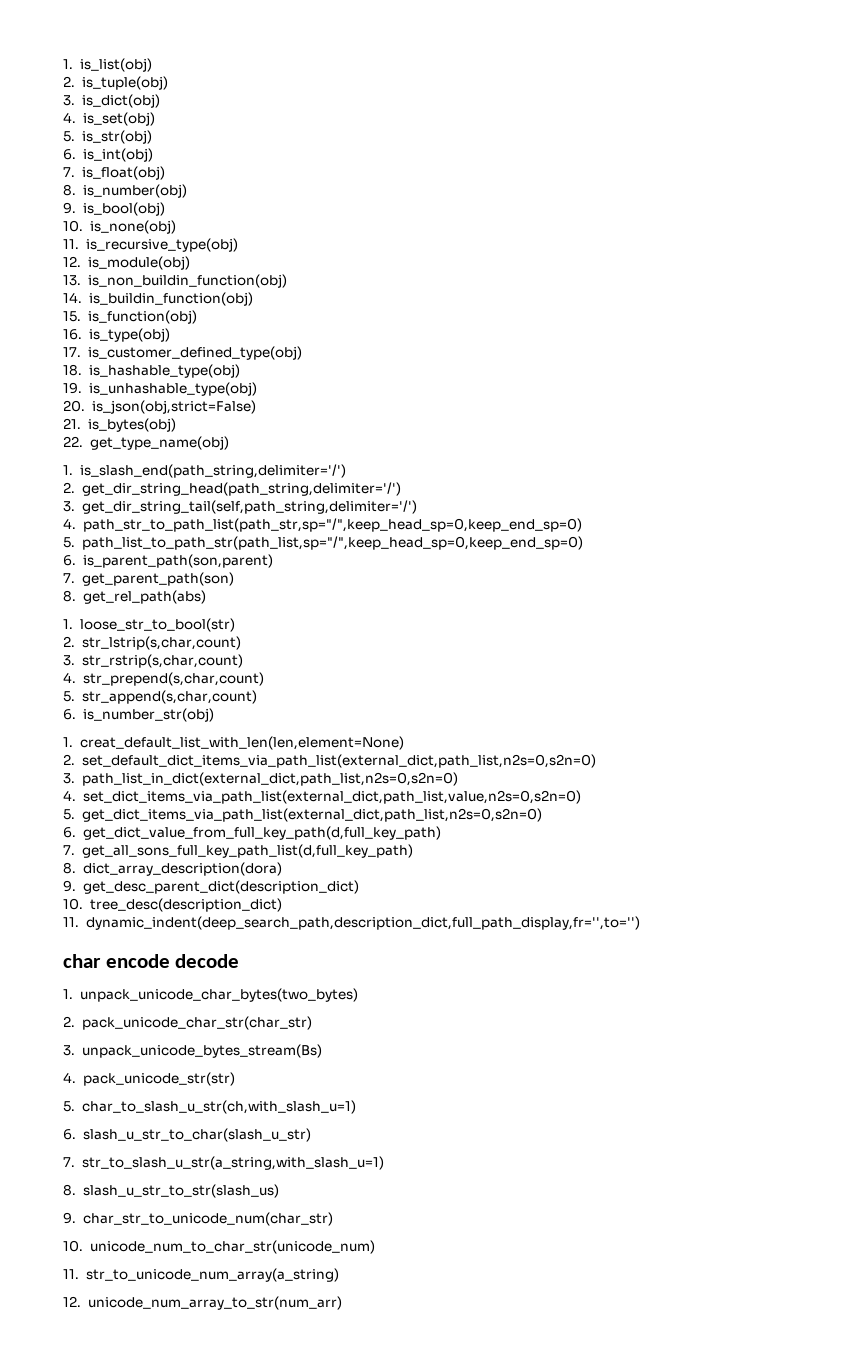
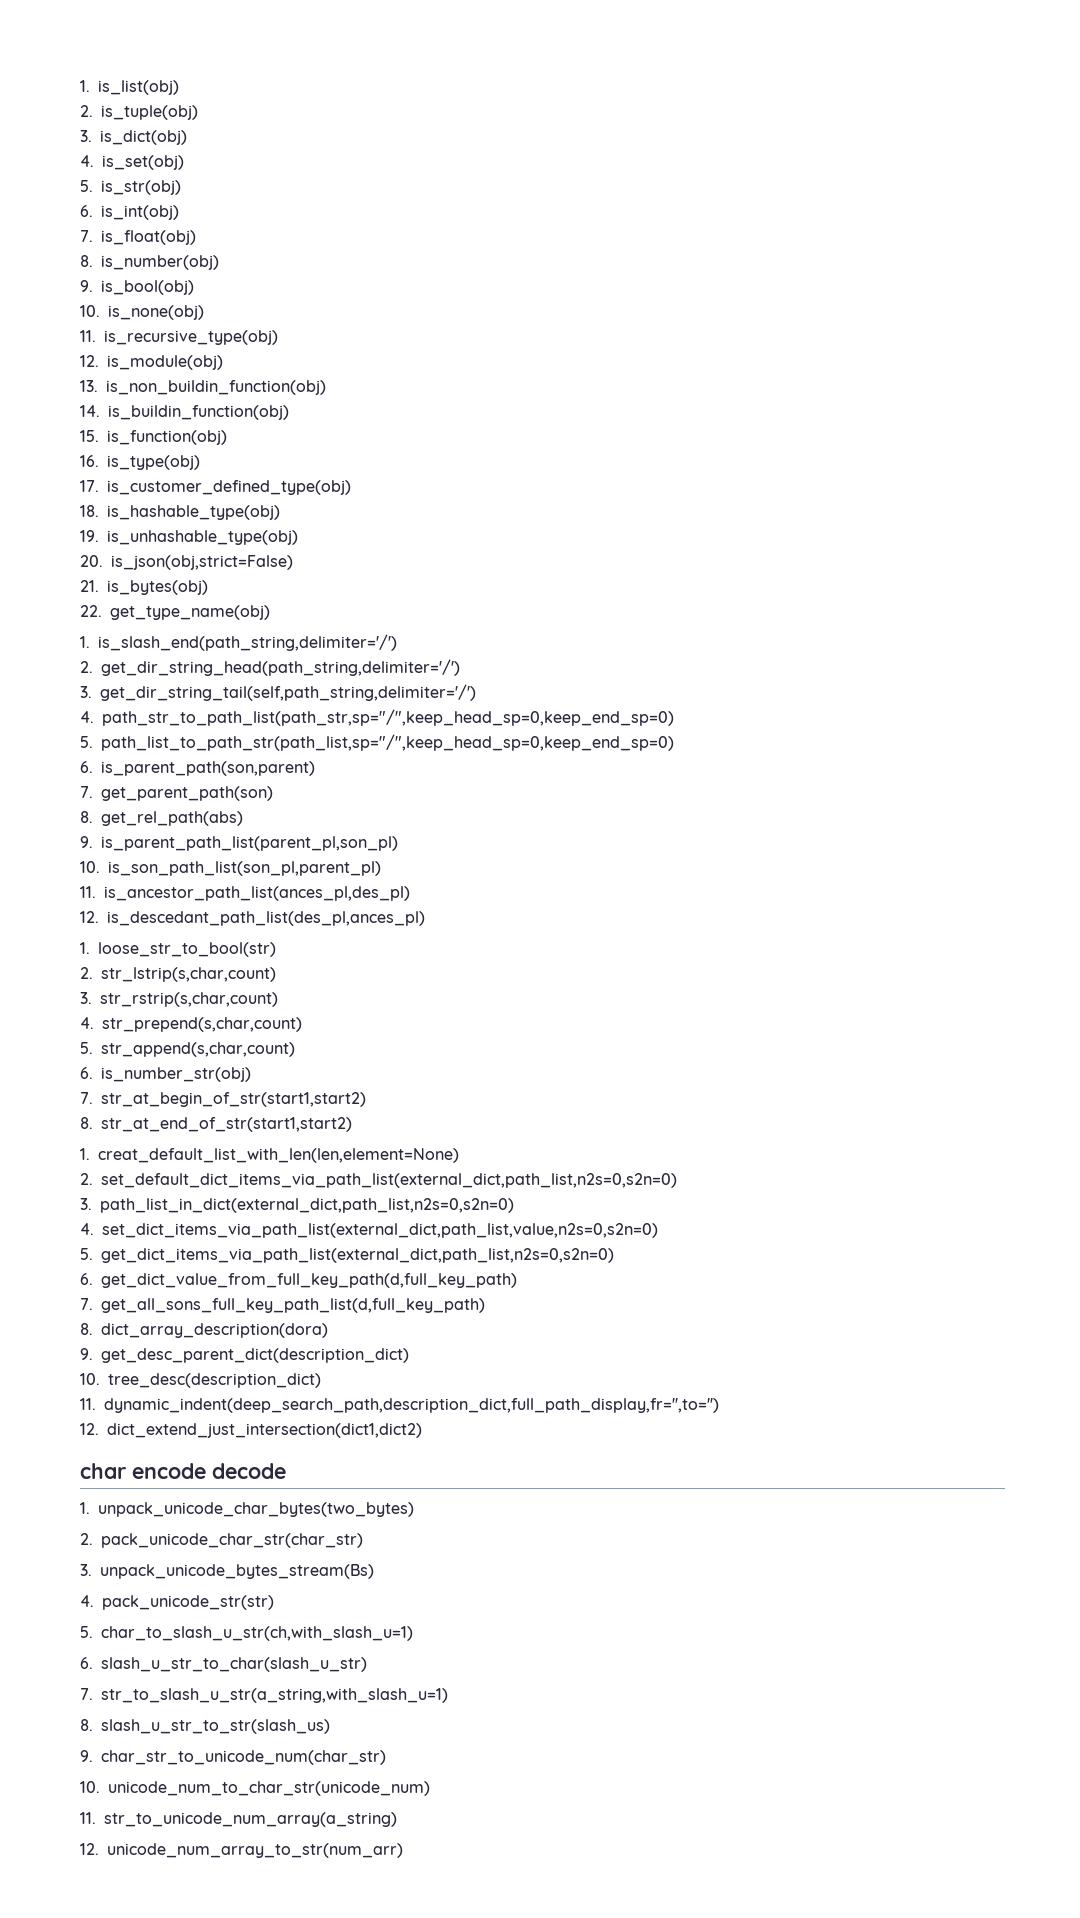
+ 9. is_parent_path_list(parent_pl,son_pl)
+ 10. is_son_path_list(son_pl,parent_pl)
+ 11. is_ancestor_path_list(ances_pl,des_pl)
+ 12. is_descedant_path_list(des_pl,ances_pl)
+ 7. str_at_begin_of_str(start1,start2)
+ 8. str_at_end_of_str(start1,start2)
+ 12. dict_extend_just_intersection(dict1,dict2)

